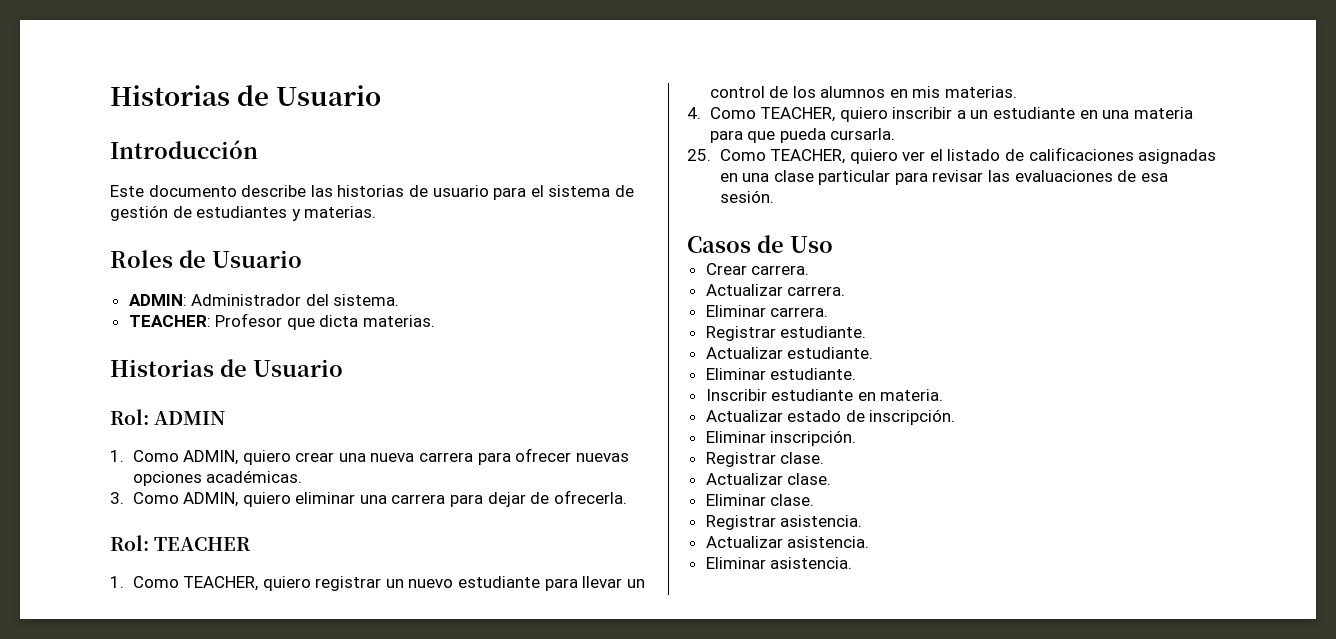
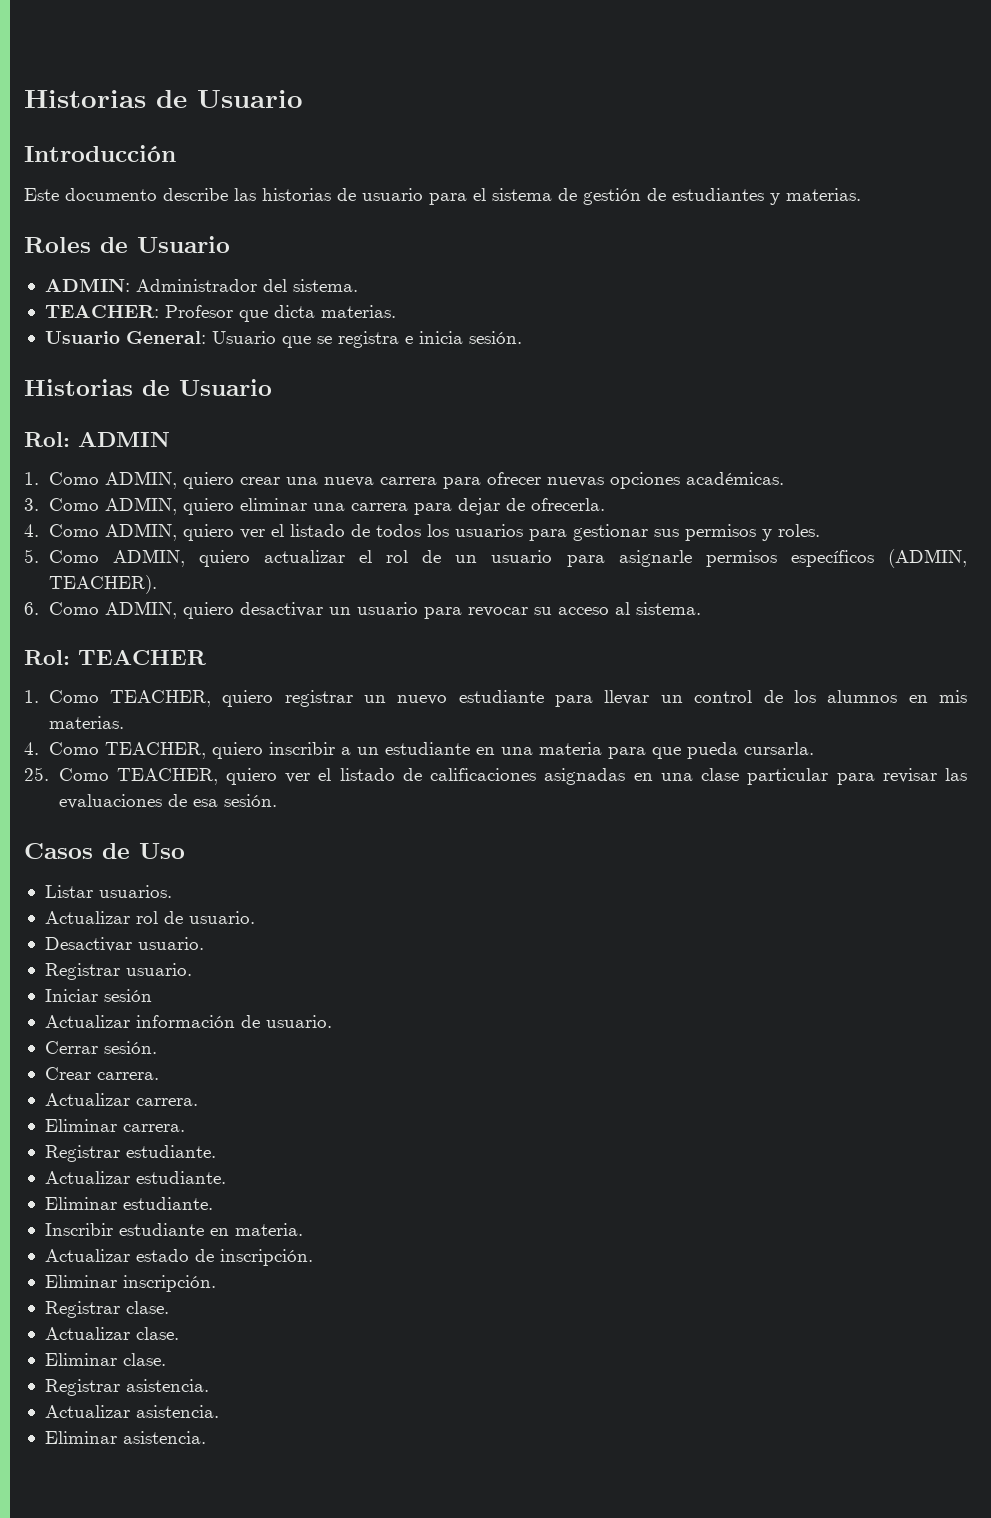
+ Usuario General: Usuario que se registra e inicia sesión.
+ 4. Como ADMIN, quiero ver el listado de todos los usuarios para gestionar sus permisos y roles.
+ 5. Como ADMIN, quiero actualizar el rol de un usuario para asignarle permisos específicos (ADMIN, TEACHER).
+ 6. Como ADMIN, quiero desactivar un usuario para revocar su acceso al sistema.
+ Listar usuarios.
+ Actualizar rol de usuario.
+ Desactivar usuario.
+ Registrar usuario.
+ Iniciar sesión
+ Actualizar información de usuario.
+ Cerrar sesión.

